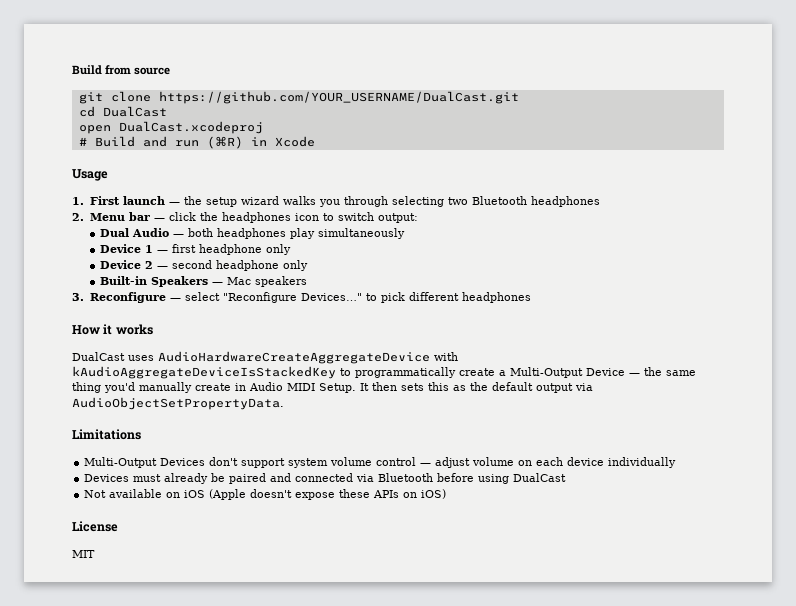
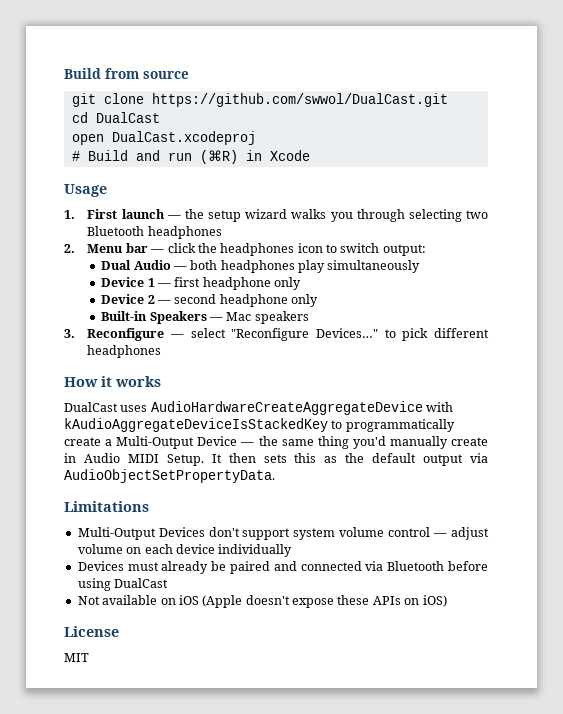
- git clone https://github.com/YOUR_USERNAME/DualCast.git
+ git clone https://github.com/swwol/DualCast.git

